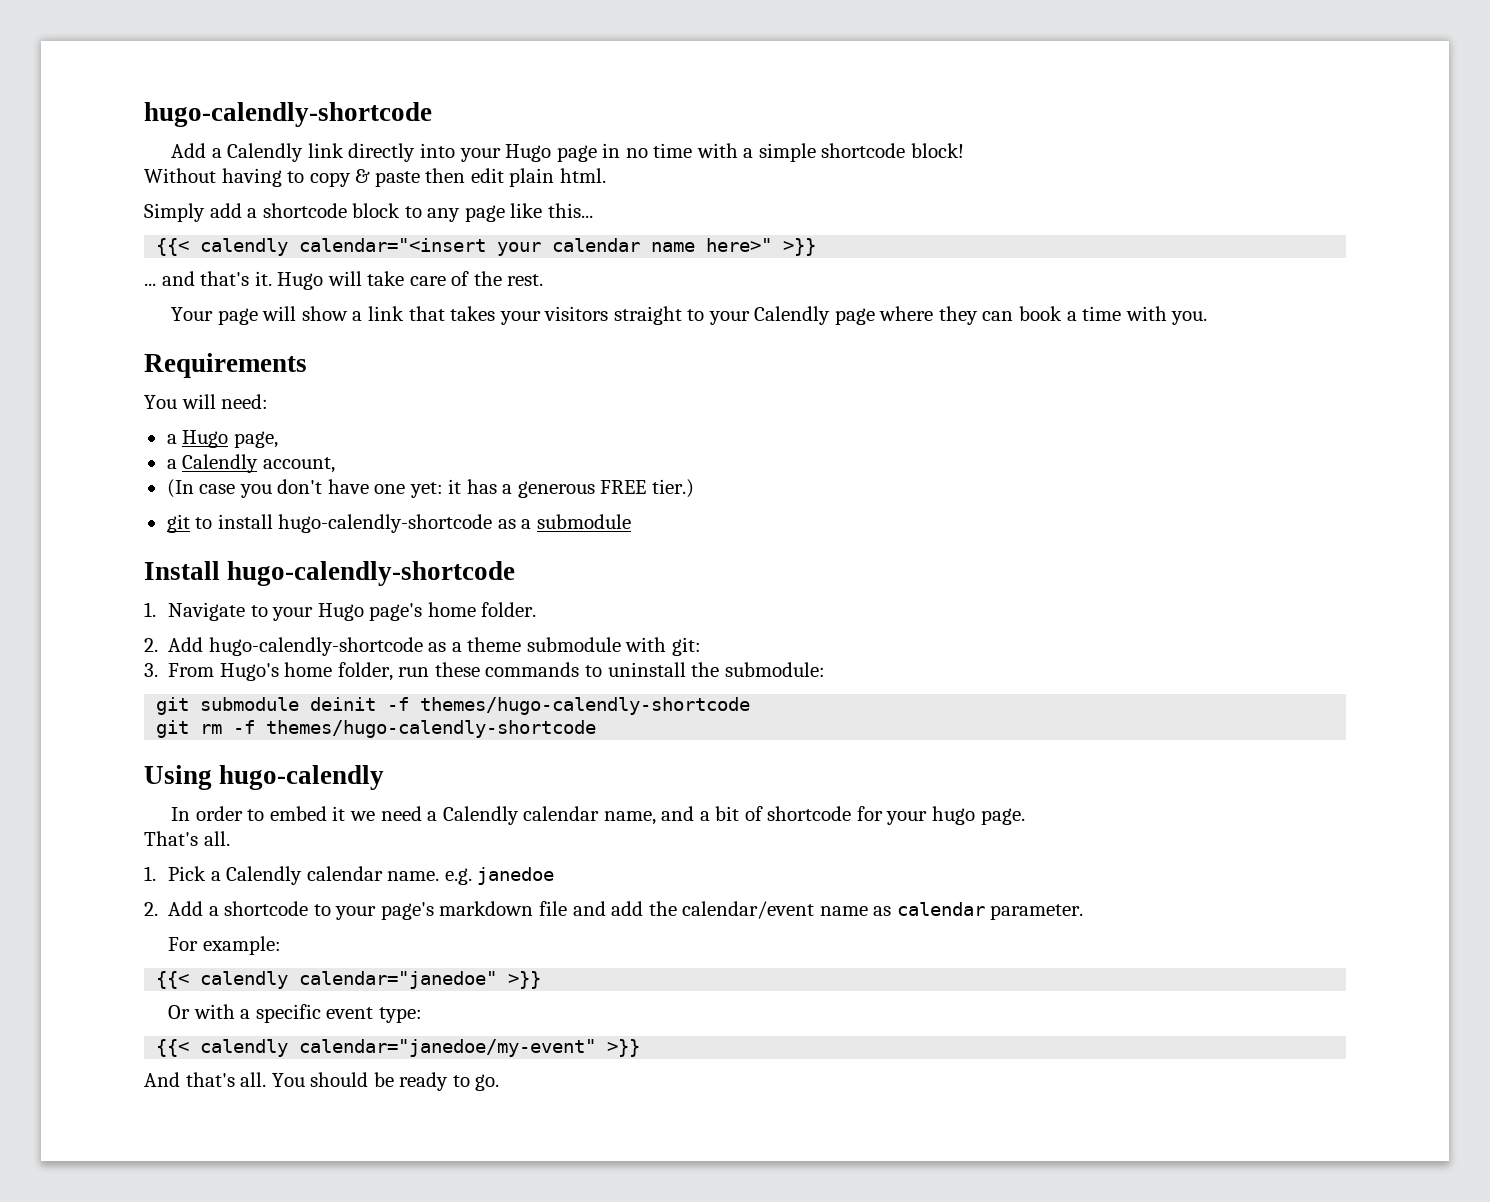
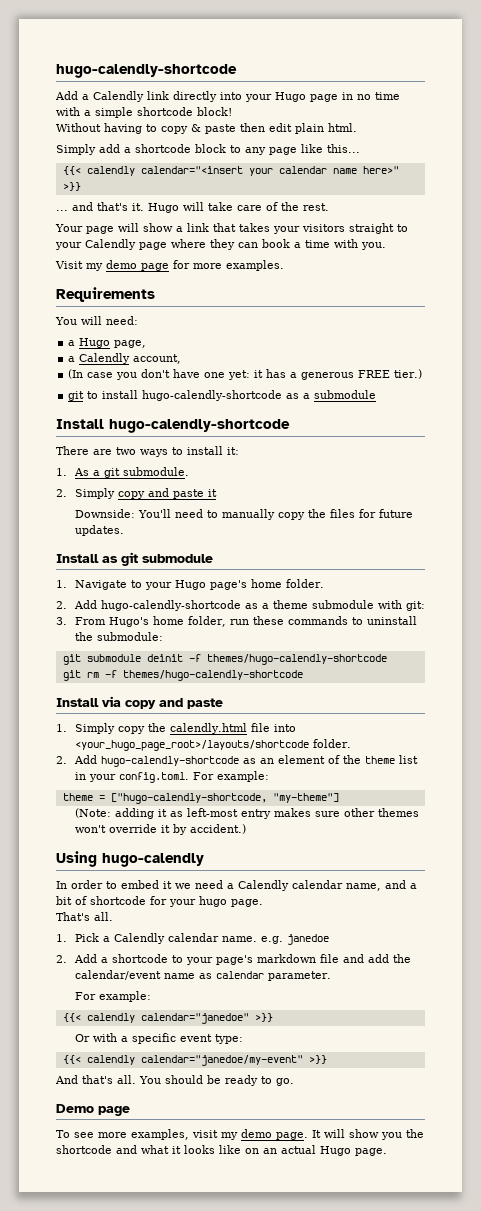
+ Visit my demo page for more examples.
+ There are two ways to install it:
+ 1. As a git submodule.
+ 2. Simply copy and paste it
+ Downside: You'll need to manually copy the files for future updates.
+ Install as git submodule
+ Install via copy and paste
+ 1. Simply copy the calendly.html file into <your_hugo_page_root>/layouts/shortcode folder.
+ 2. Add hugo-calendly-shortcode as an element of the theme list in your config.toml. For example:
+ theme = ["hugo-calendly-shortcode, "my-theme"]
+ (Note: adding it as left-most entry makes sure other themes won't override it by accident.)
+ Demo page
+ To see more examples, visit my demo page. It will show you the shortcode and what it looks like on an actual Hugo page.

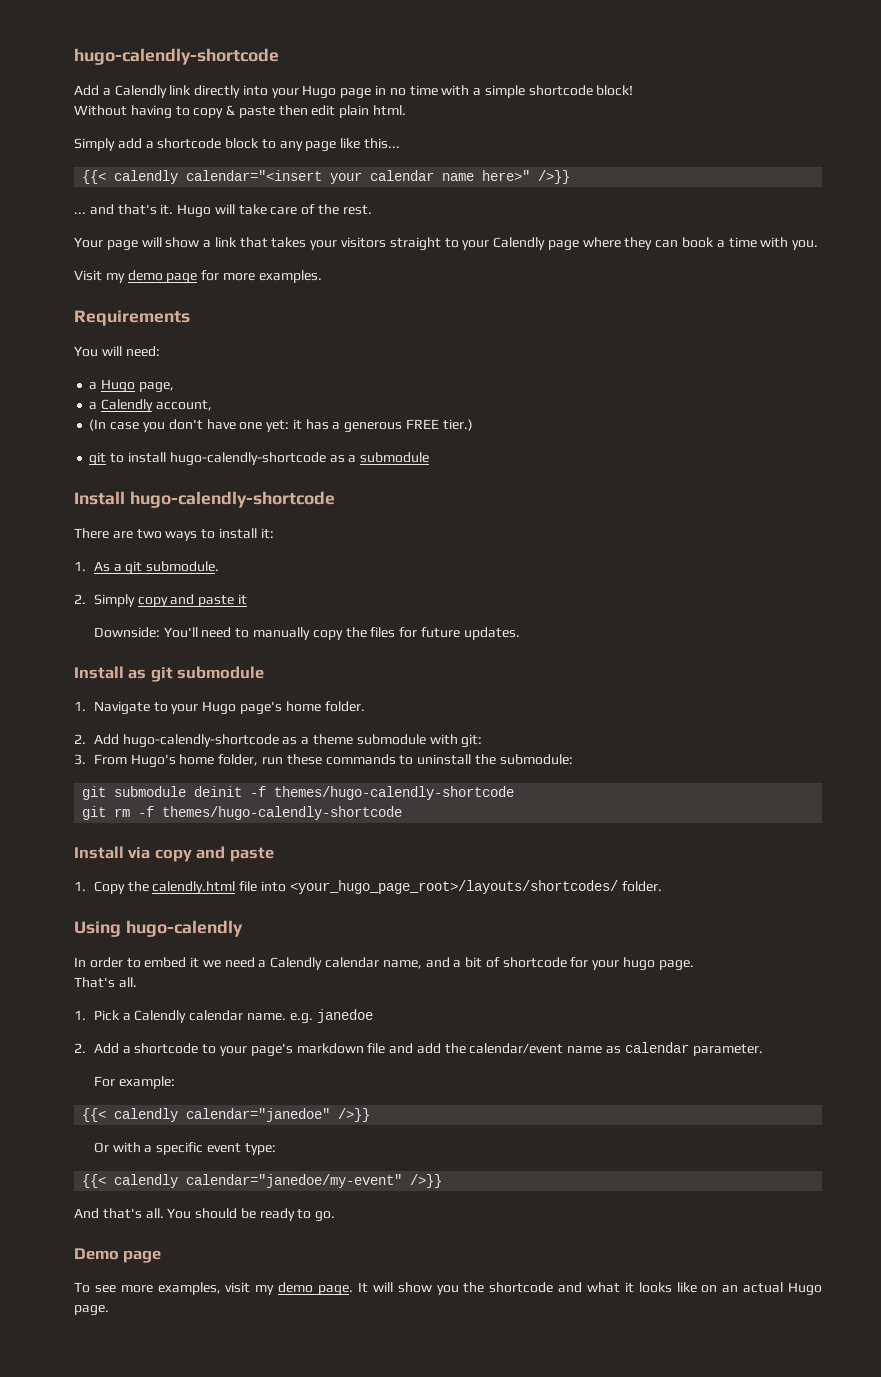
- {{< calendly calendar="<insert your calendar name here>" >}}
+ {{< calendly calendar="<insert your calendar name here>" />}}
- 1. Simply copy the calendly.html file into <your_hugo_page_root>/layouts/shortcode folder.
- 2. Add hugo-calendly-shortcode as an element of the theme list in your config.toml. For example:
- theme = ["hugo-calendly-shortcode, "my-theme"]
- (Note: adding it as left-most entry makes sure other themes won't override it by accident.)
+ 1. Copy the calendly.html file into <your_hugo_page_root>/layouts/shortcodes/ folder.
- {{< calendly calendar="janedoe" >}}
+ {{< calendly calendar="janedoe" />}}
- {{< calendly calendar="janedoe/my-event" >}}
+ {{< calendly calendar="janedoe/my-event" />}}

